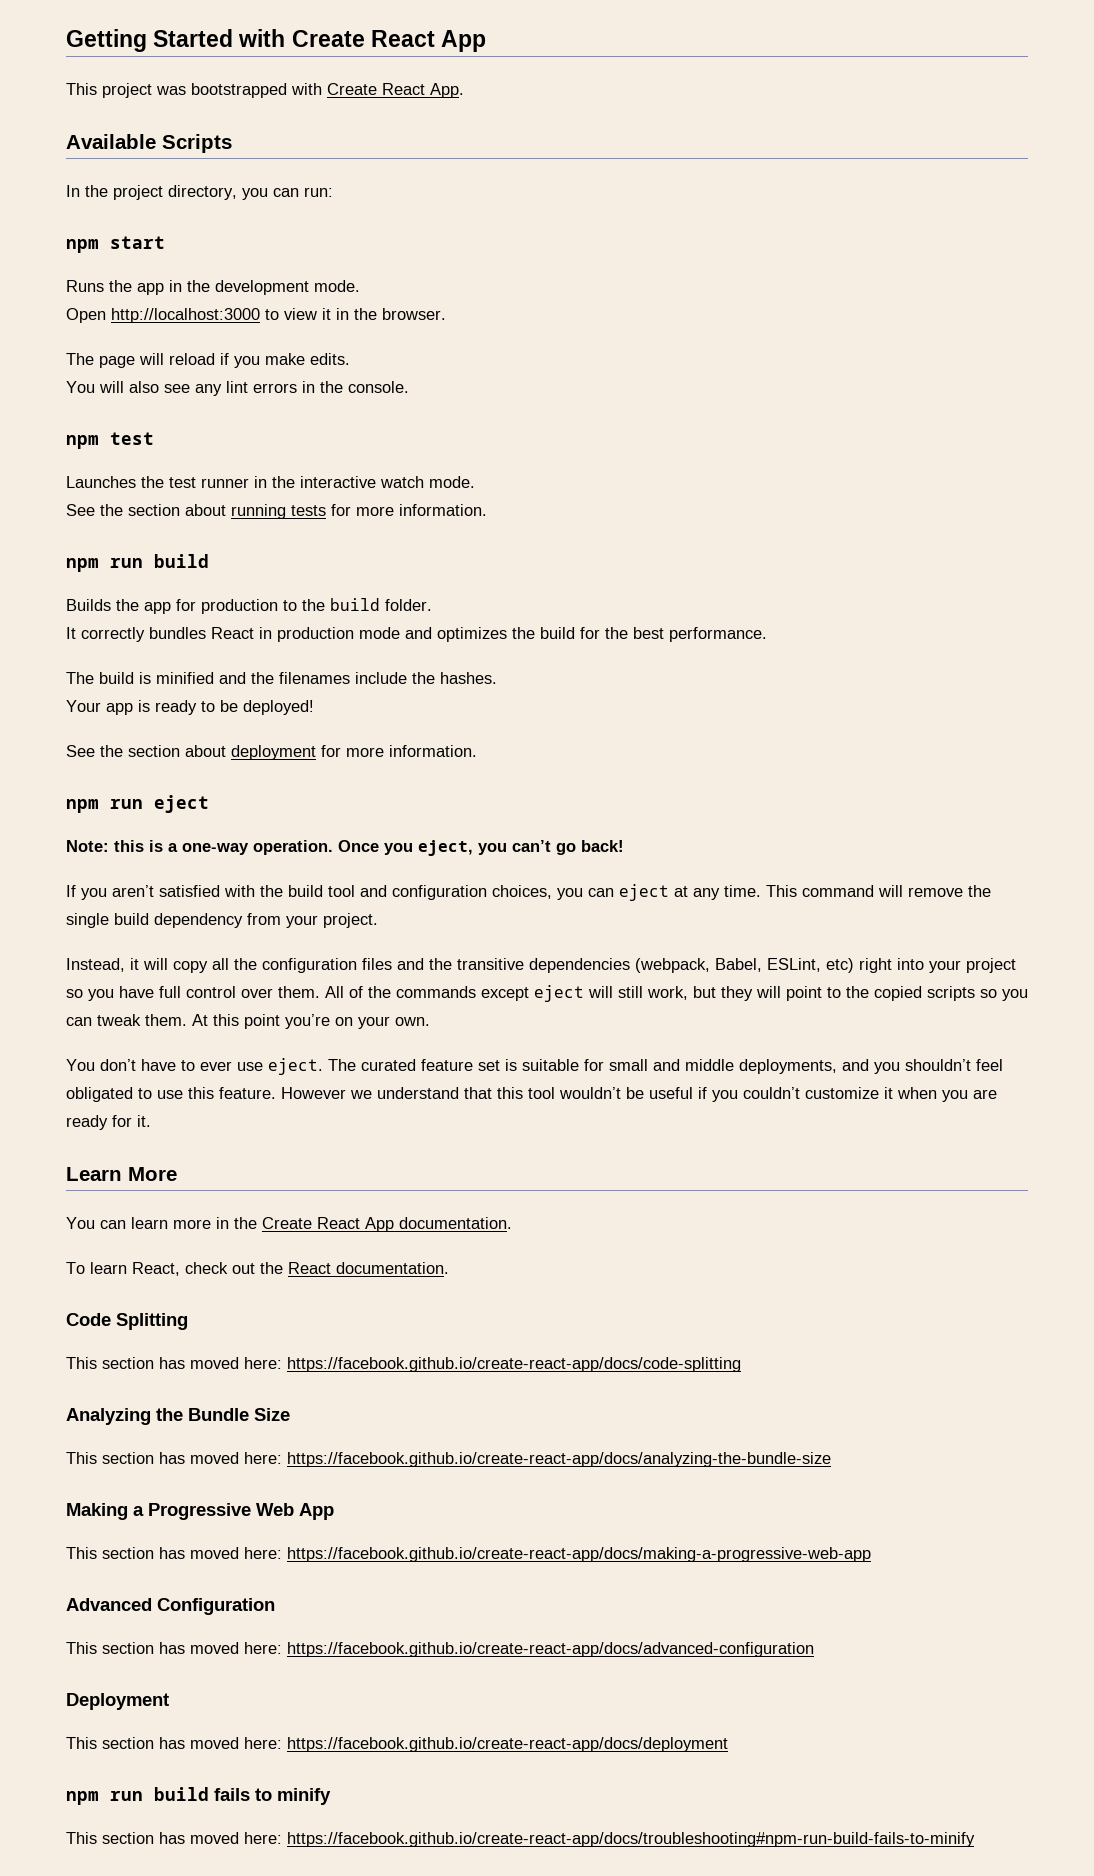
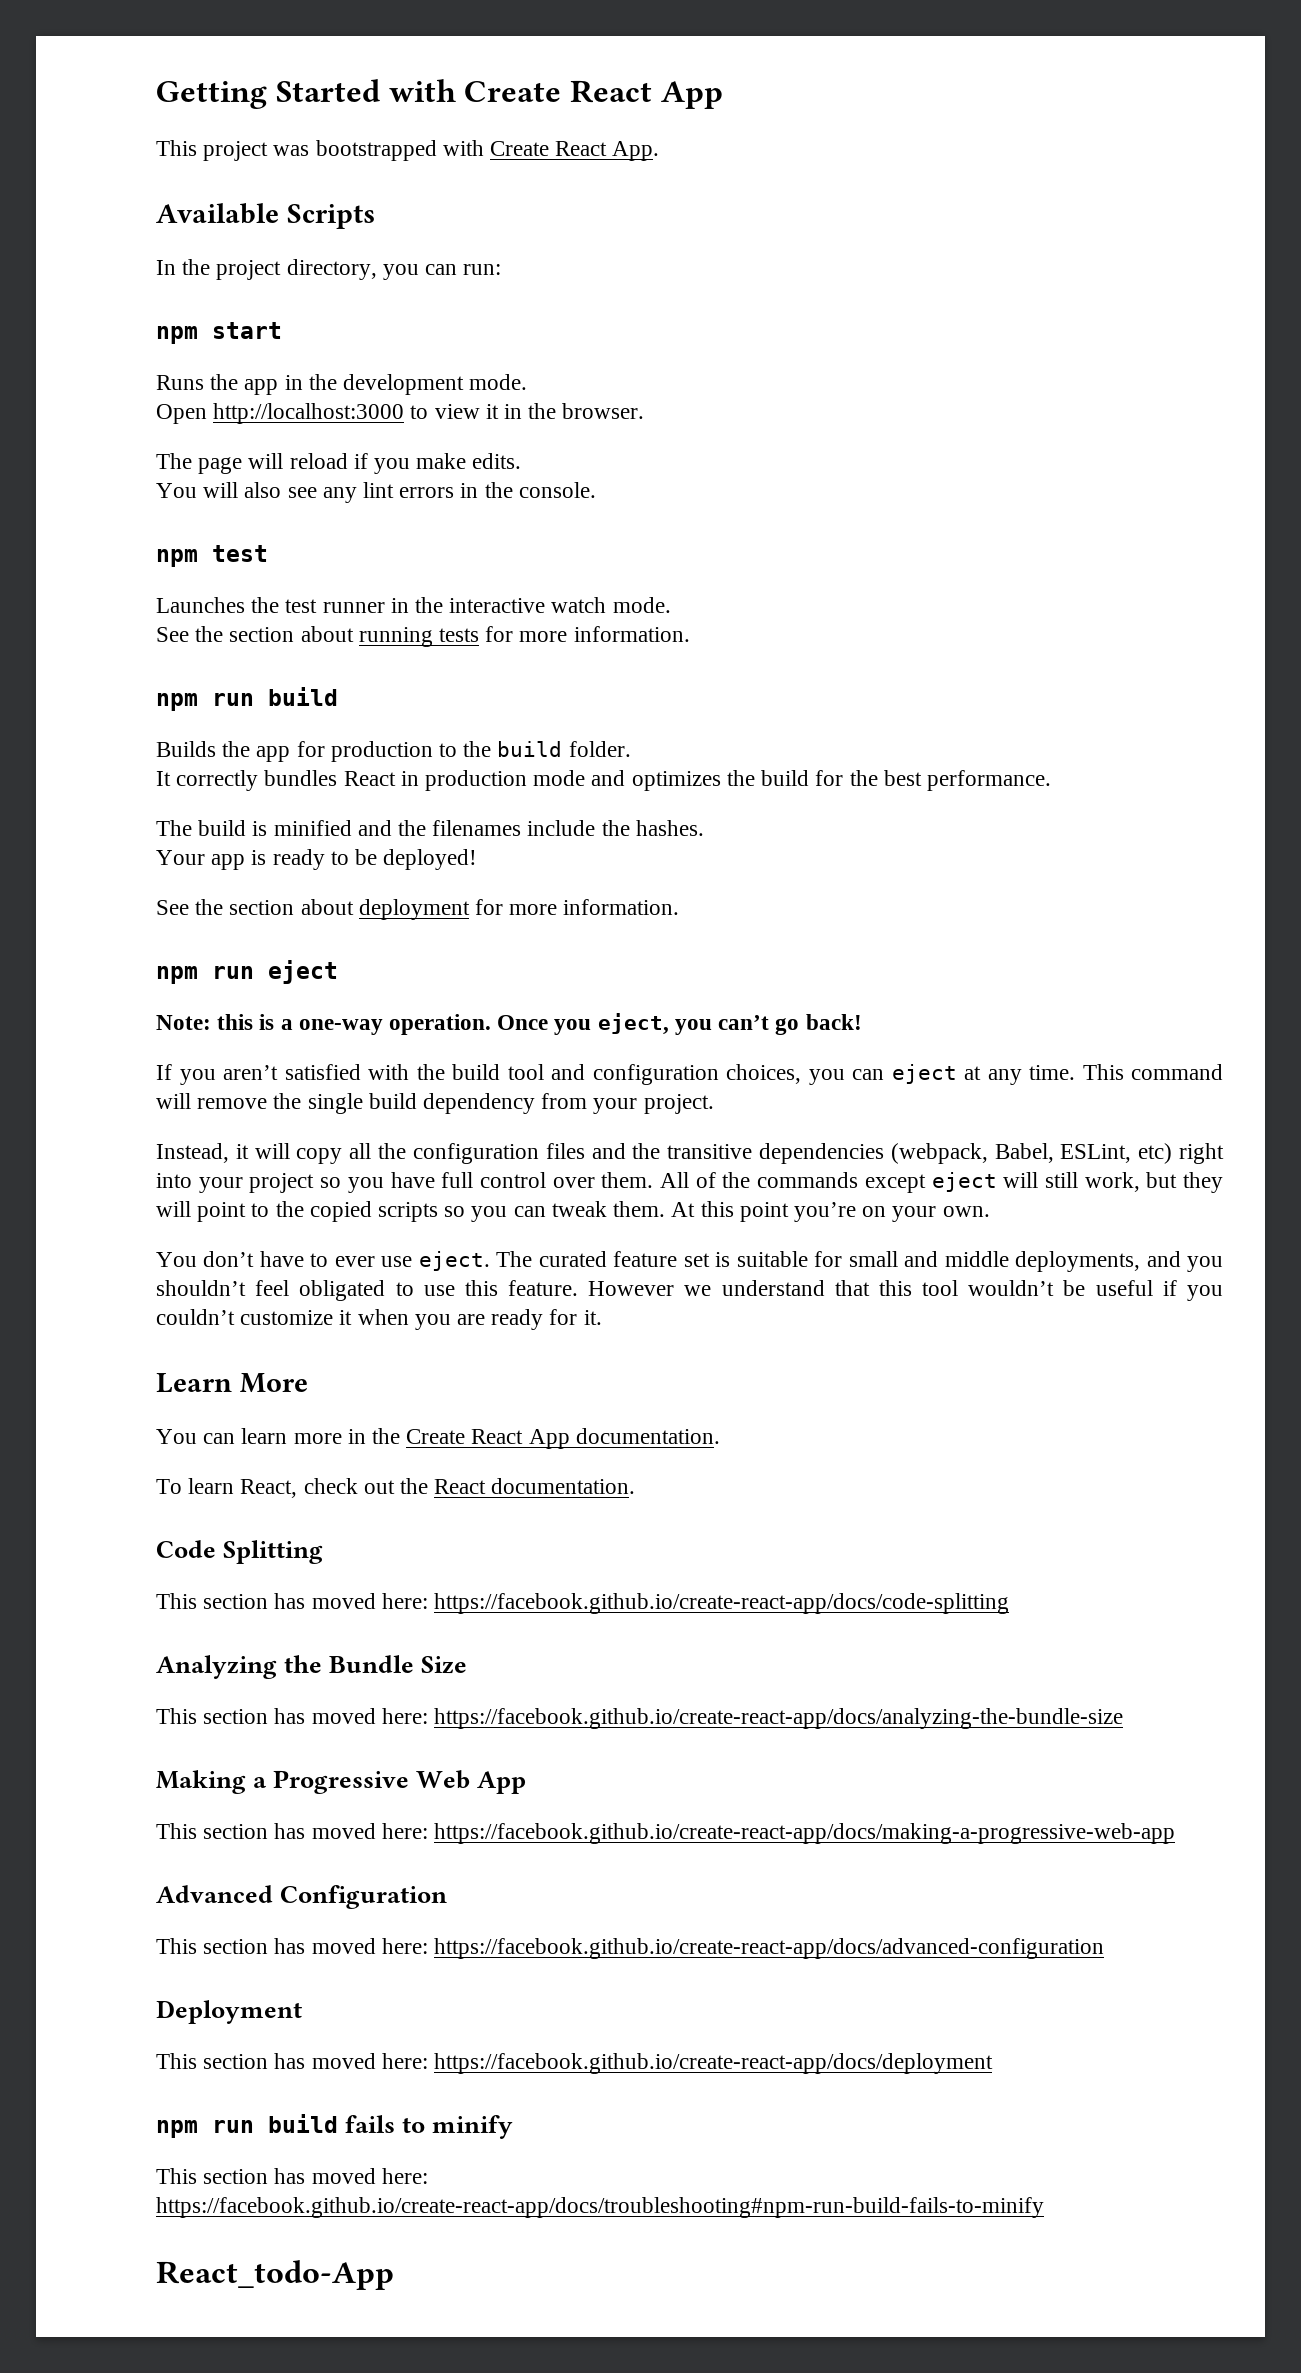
+ React_todo-App

